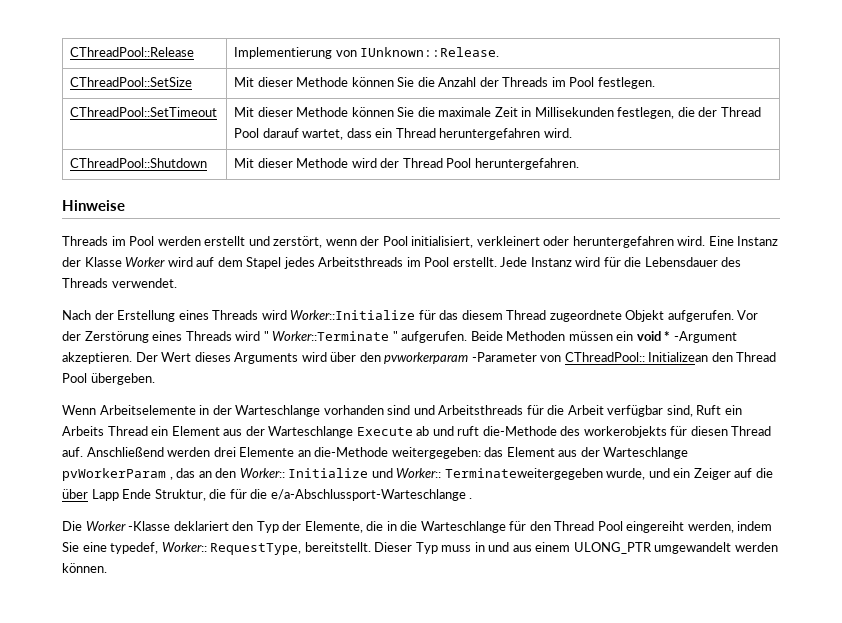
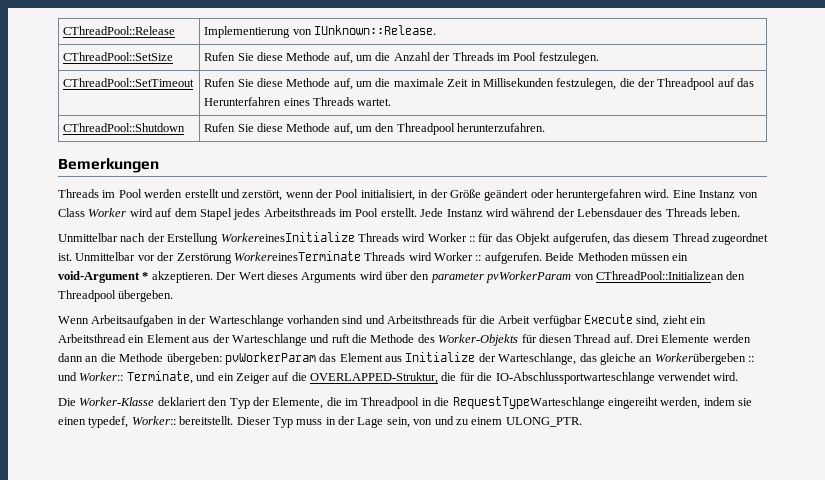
- CThreadPool::SetSize | Mit dieser Methode können Sie die Anzahl der Threads im Pool festlegen.
+ CThreadPool::SetSize | Rufen Sie diese Methode auf, um die Anzahl der Threads im Pool festzulegen.
- CThreadPool::SetTimeout | Mit dieser Methode können Sie die maximale Zeit in Millisekunden festlegen, die der Thread Pool darauf wartet, dass ein Thread heruntergefahren wird.
- CThreadPool::Shutdown | Mit dieser Methode wird der Thread Pool heruntergefahren.
- Hinweise
+ CThreadPool::SetTimeout | Rufen Sie diese Methode auf, um die maximale Zeit in Millisekunden festzulegen, die der Threadpool auf das Herunterfahren eines Threads wartet.
+ CThreadPool::Shutdown | Rufen Sie diese Methode auf, um den Threadpool herunterzufahren.
+ Bemerkungen
- Threads im Pool werden erstellt und zerstört, wenn der Pool initialisiert, verkleinert oder heruntergefahren wird.
+ Threads im Pool werden erstellt und zerstört, wenn der Pool initialisiert, in der Größe geändert oder heruntergefahren wird.
- Eine Instanz der Klasse Worker wird auf dem Stapel jedes Arbeitsthreads im Pool erstellt.
+ Eine Instanz von Class Worker wird auf dem Stapel jedes Arbeitsthreads im Pool erstellt.
- Jede Instanz wird für die Lebensdauer des Threads verwendet.
- Nach der Erstellung eines Threads wird Worker::Initialize für das diesem Thread zugeordnete Objekt aufgerufen. Vor der Zerstörung eines Threads wird " Worker::Terminate " aufgerufen.
+ Jede Instanz wird während der Lebensdauer des Threads leben.
+ Unmittelbar nach der Erstellung WorkereinesInitialize Threads wird Worker :: für das Objekt aufgerufen, das diesem Thread zugeordnet ist. Unmittelbar vor der Zerstörung WorkereinesTerminate Threads wird Worker :: aufgerufen.
- Beide Methoden müssen ein void * -Argument akzeptieren.
+ Beide Methoden müssen ein void-Argument * akzeptieren.
- Der Wert dieses Arguments wird über den pvworkerparam -Parameter von CThreadPool:: Initializean den Thread Pool übergeben.
+ Der Wert dieses Arguments wird über den parameter pvWorkerParam von CThreadPool::Initializean den Threadpool übergeben.
- Wenn Arbeitselemente in der Warteschlange vorhanden sind und Arbeitsthreads für die Arbeit verfügbar sind, Ruft ein Arbeits Thread ein Element aus der Warteschlange Execute ab und ruft die-Methode des workerobjekts für diesen Thread auf. Anschließend werden drei Elemente an die-Methode weitergegeben: das Element aus der Warteschlange pvWorkerParam , das an den Worker:: Initialize und Worker:: Terminateweitergegeben wurde, und ein Zeiger auf die über Lapp Ende Struktur, die für die e/a-Abschlussport-Warteschlange .
+ Wenn Arbeitsaufgaben in der Warteschlange vorhanden sind und Arbeitsthreads für die Arbeit verfügbar Execute sind, zieht ein Arbeitsthread ein Element aus der Warteschlange und ruft die Methode des Worker-Objekts für diesen Thread auf. Drei Elemente werden dann an die Methode übergeben: pvWorkerParam das Element aus Initialize der Warteschlange, das gleiche an Workerübergeben :: und Worker:: Terminate, und ein Zeiger auf die OVERLAPPED-Struktur, die für die IO-Abschlussportwarteschlange verwendet wird.
- Die Worker -Klasse deklariert den Typ der Elemente, die in die Warteschlange für den Thread Pool eingereiht werden, indem Sie eine typedef, Worker:: RequestType, bereitstellt.
+ Die Worker-Klasse deklariert den Typ der Elemente, die im Threadpool in die RequestTypeWarteschlange eingereiht werden, indem sie einen typedef, Worker:: bereitstellt.
- Dieser Typ muss in und aus einem ULONG_PTR umgewandelt werden können.
+ Dieser Typ muss in der Lage sein, von und zu einem ULONG_PTR.

